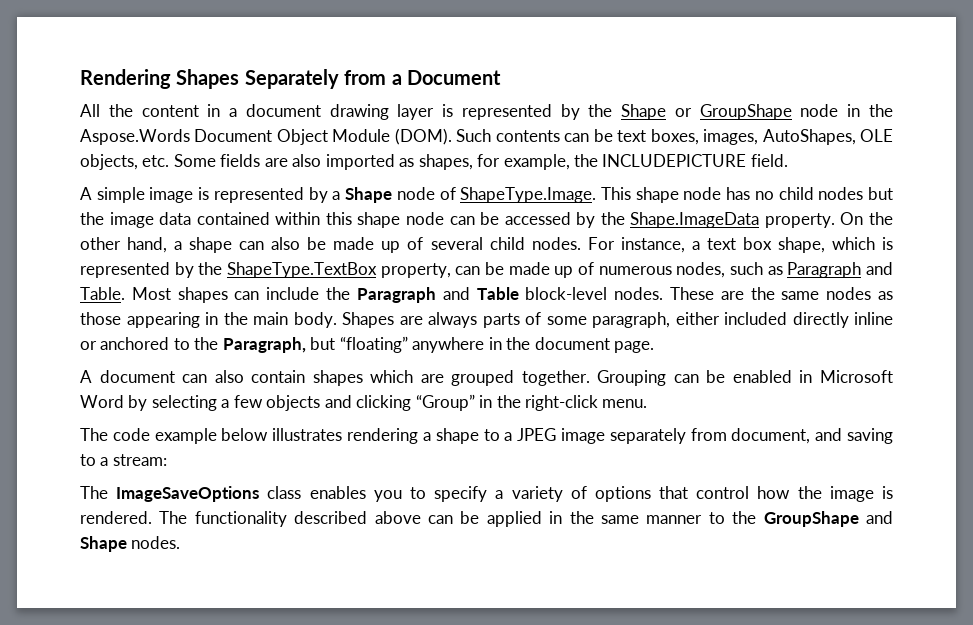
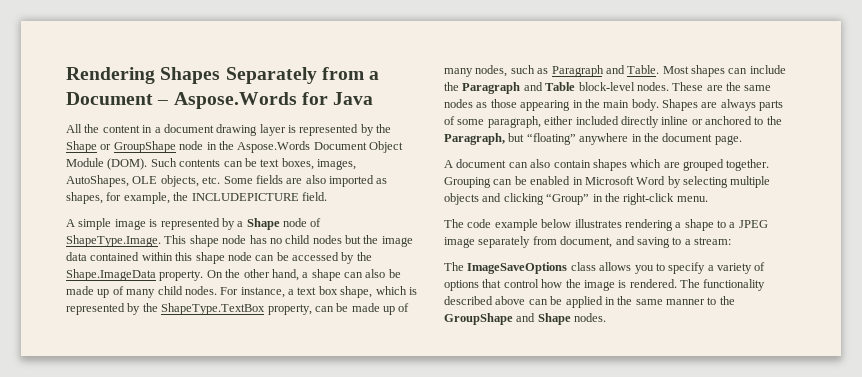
- Rendering Shapes Separately from a Document
+ Rendering Shapes Separately from a Document – Aspose.Words for Java
- On the other hand, a shape can also be made up of several child nodes.
+ On the other hand, a shape can also be made up of many child nodes.
- For instance, a text box shape, which is represented by the ShapeType.TextBox property, can be made up of numerous nodes, such as Paragraph and Table.
+ For instance, a text box shape, which is represented by the ShapeType.TextBox property, can be made up of many nodes, such as Paragraph and Table.
- Grouping can be enabled in Microsoft Word by selecting a few objects and clicking “Group” in the right-click menu.
+ Grouping can be enabled in Microsoft Word by selecting multiple objects and clicking “Group” in the right-click menu.
- The ImageSaveOptions class enables you to specify a variety of options that control how the image is rendered.
+ The ImageSaveOptions class allows you to specify a variety of options that control how the image is rendered.

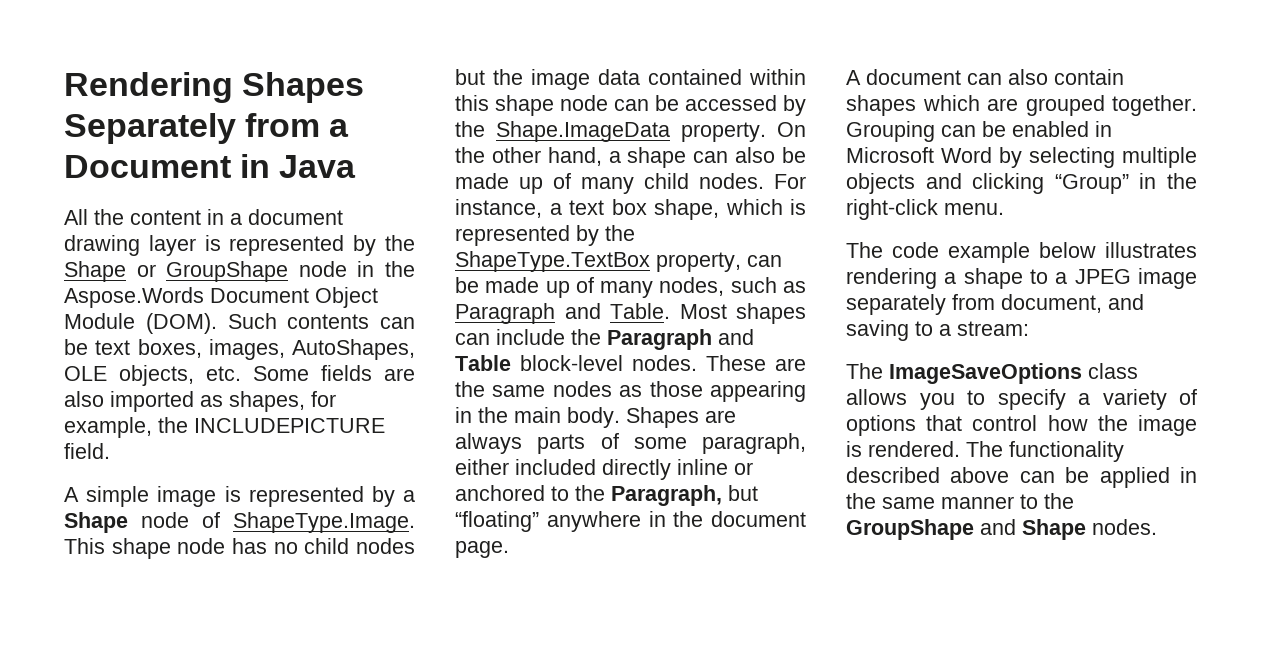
- Rendering Shapes Separately from a Document – Aspose.Words for Java
+ Rendering Shapes Separately from a Document in Java

